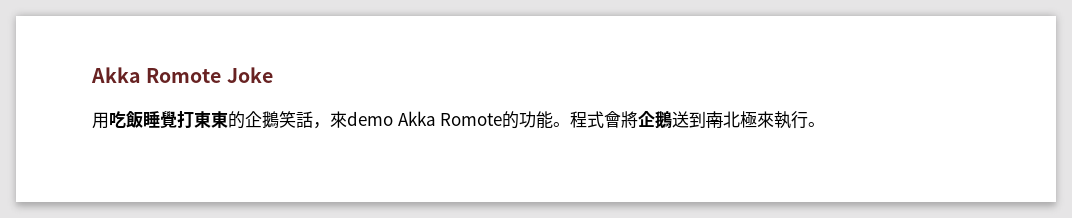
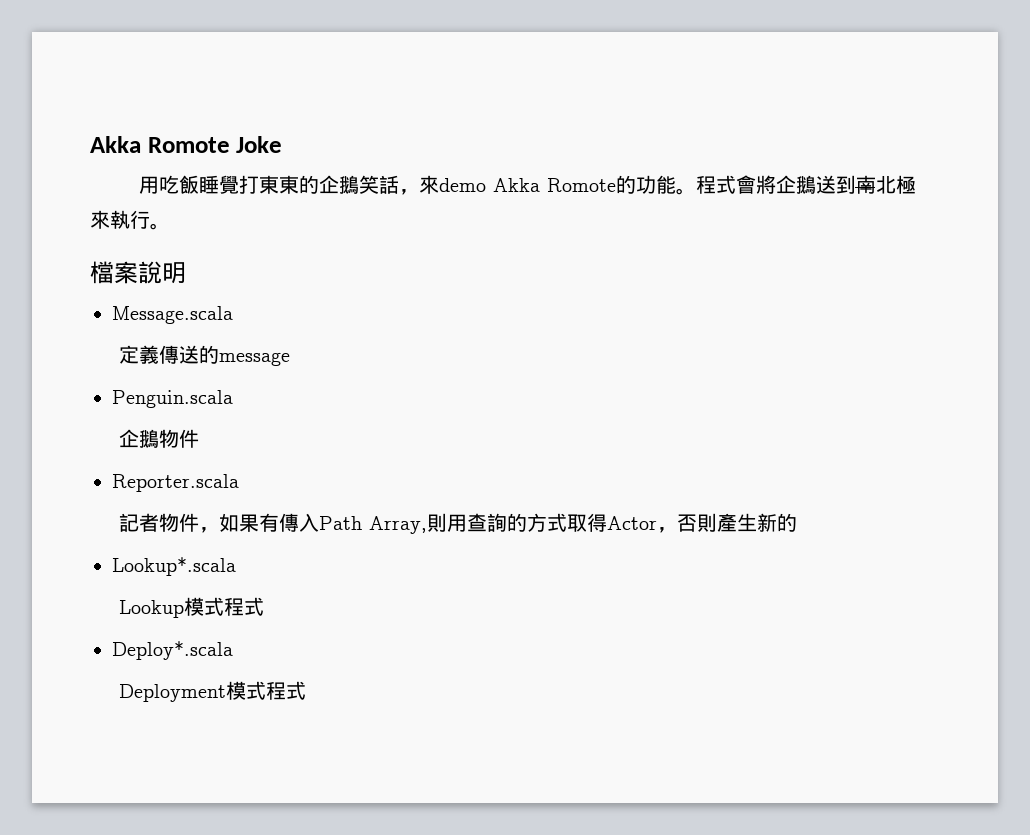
+ 檔案說明
+ Message.scala
+ 定義傳送的message
+ Penguin.scala
+ 企鵝物件
+ Reporter.scala
+ 記者物件，如果有傳入Path Array,則用查詢的方式取得Actor，否則產生新的
+ Lookup*.scala
+ Lookup模式程式
+ Deploy*.scala
+ Deployment模式程式

